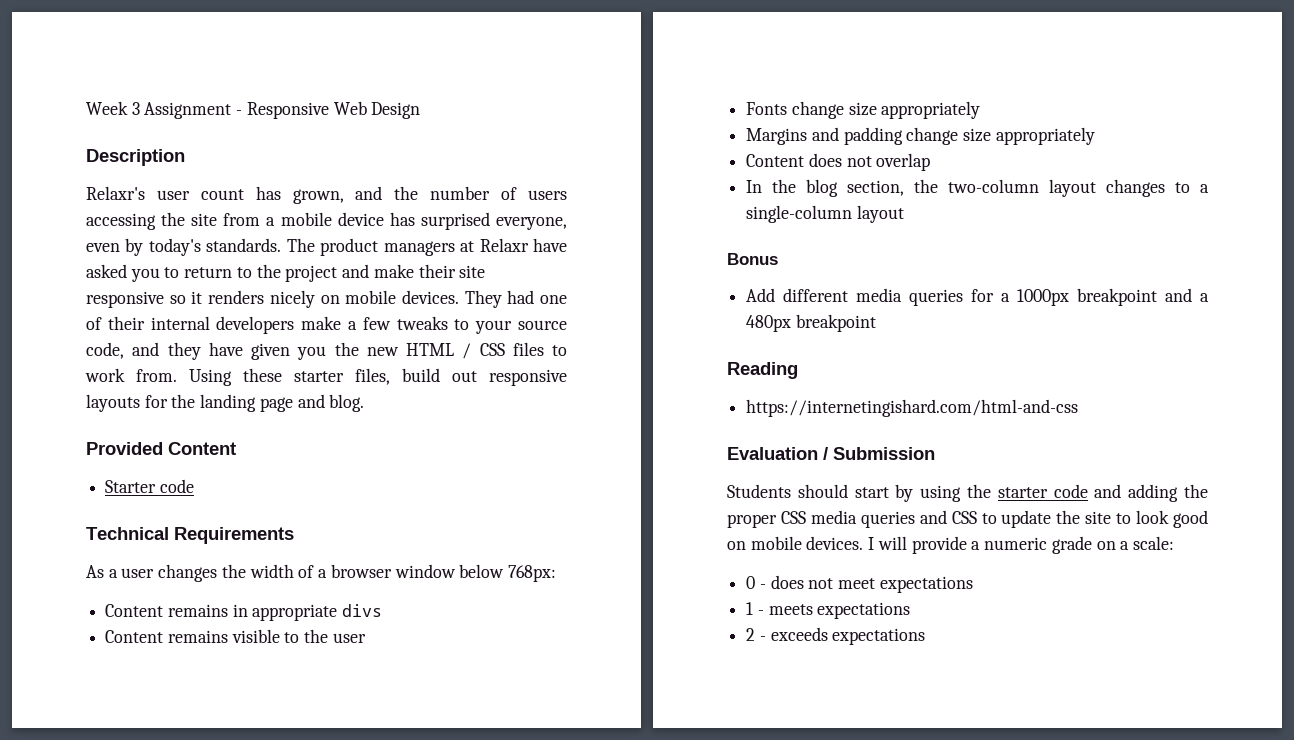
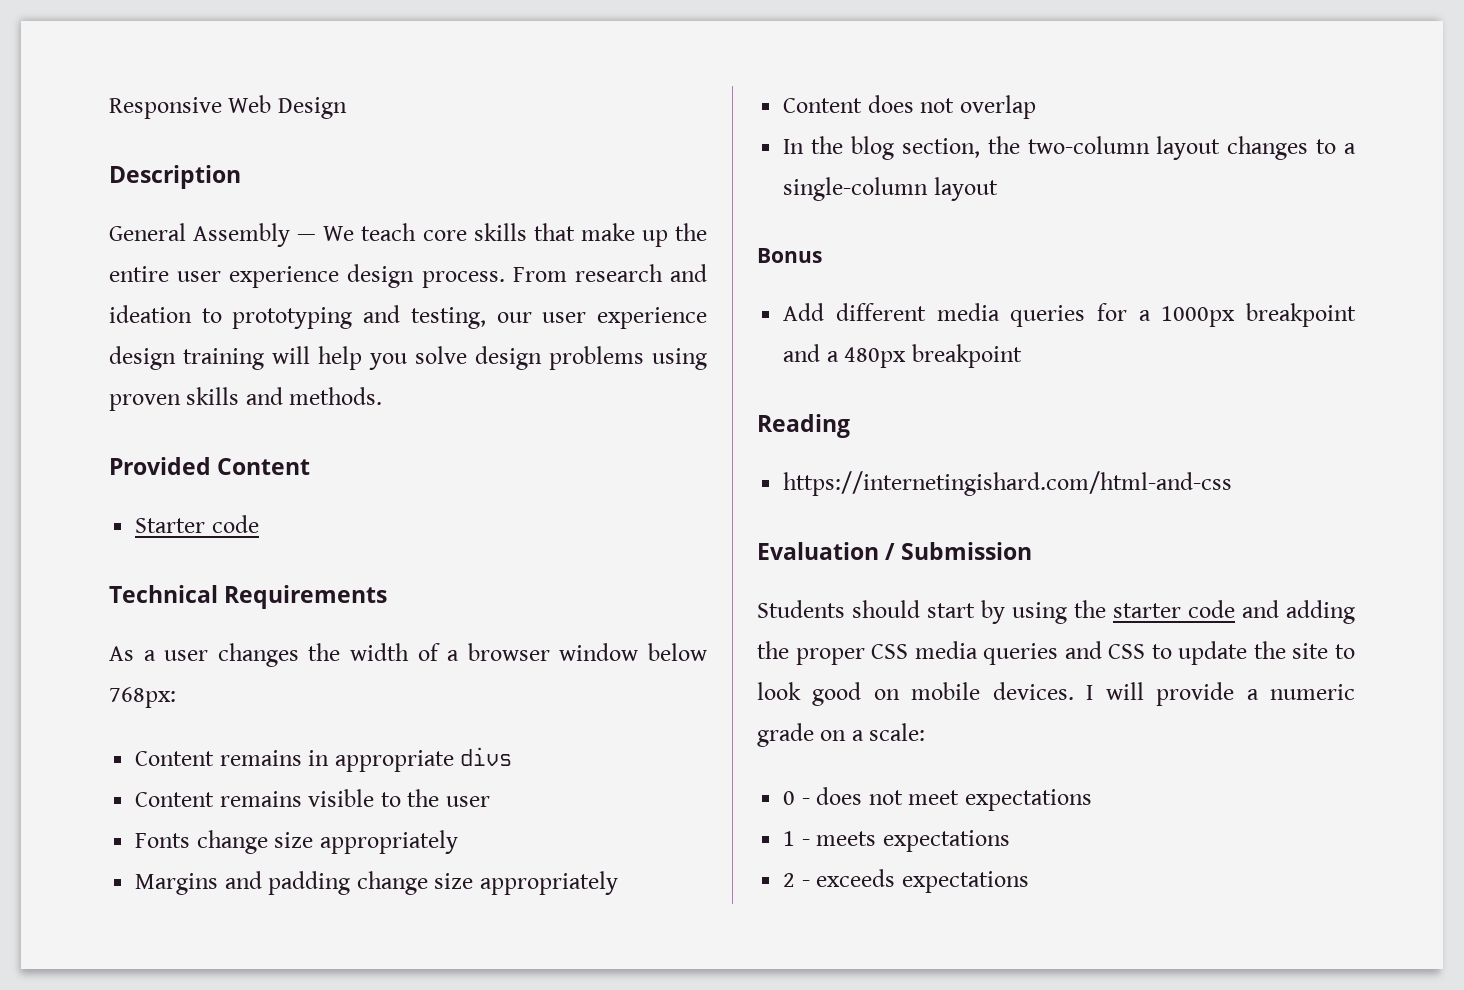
- Week 3 Assignment - Responsive Web Design
+ Responsive Web Design
- Relaxr's user count has grown, and the number of users accessing the site from a mobile device has surprised everyone, even by today's standards. The product managers at Relaxr have asked you to return to the project and make their site responsive so it renders nicely on mobile devices. They had one of their internal developers make a few tweaks to your source code, and they have given you the new HTML / CSS files to work from. Using these starter files, build out responsive layouts for the landing page and blog.
+ General Assembly — We teach core skills that make up the entire user experience design process. From research and ideation to prototyping and testing, our user experience design training will help you solve design problems using proven skills and methods.

